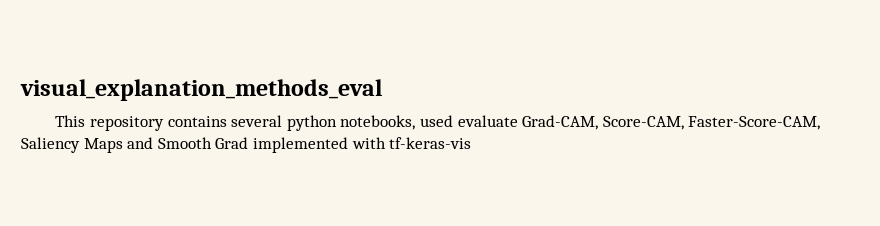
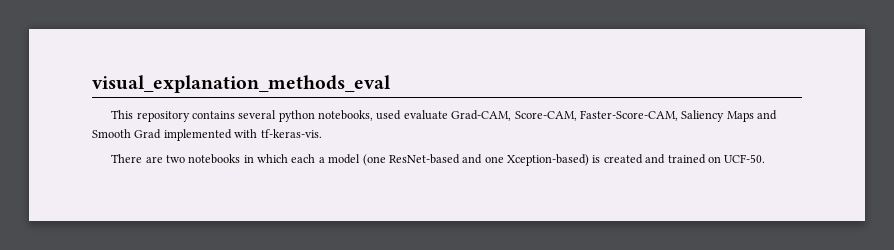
- This repository contains several python notebooks, used evaluate Grad-CAM, Score-CAM, Faster-Score-CAM, Saliency Maps and Smooth Grad implemented with tf-keras-vis
+ This repository contains several python notebooks, used evaluate Grad-CAM, Score-CAM, Faster-Score-CAM, Saliency Maps and Smooth Grad implemented with tf-keras-vis.
+ There are two notebooks in which each a model (one ResNet-based and one Xception-based) is created and trained on UCF-50.

